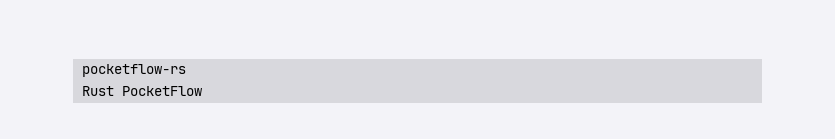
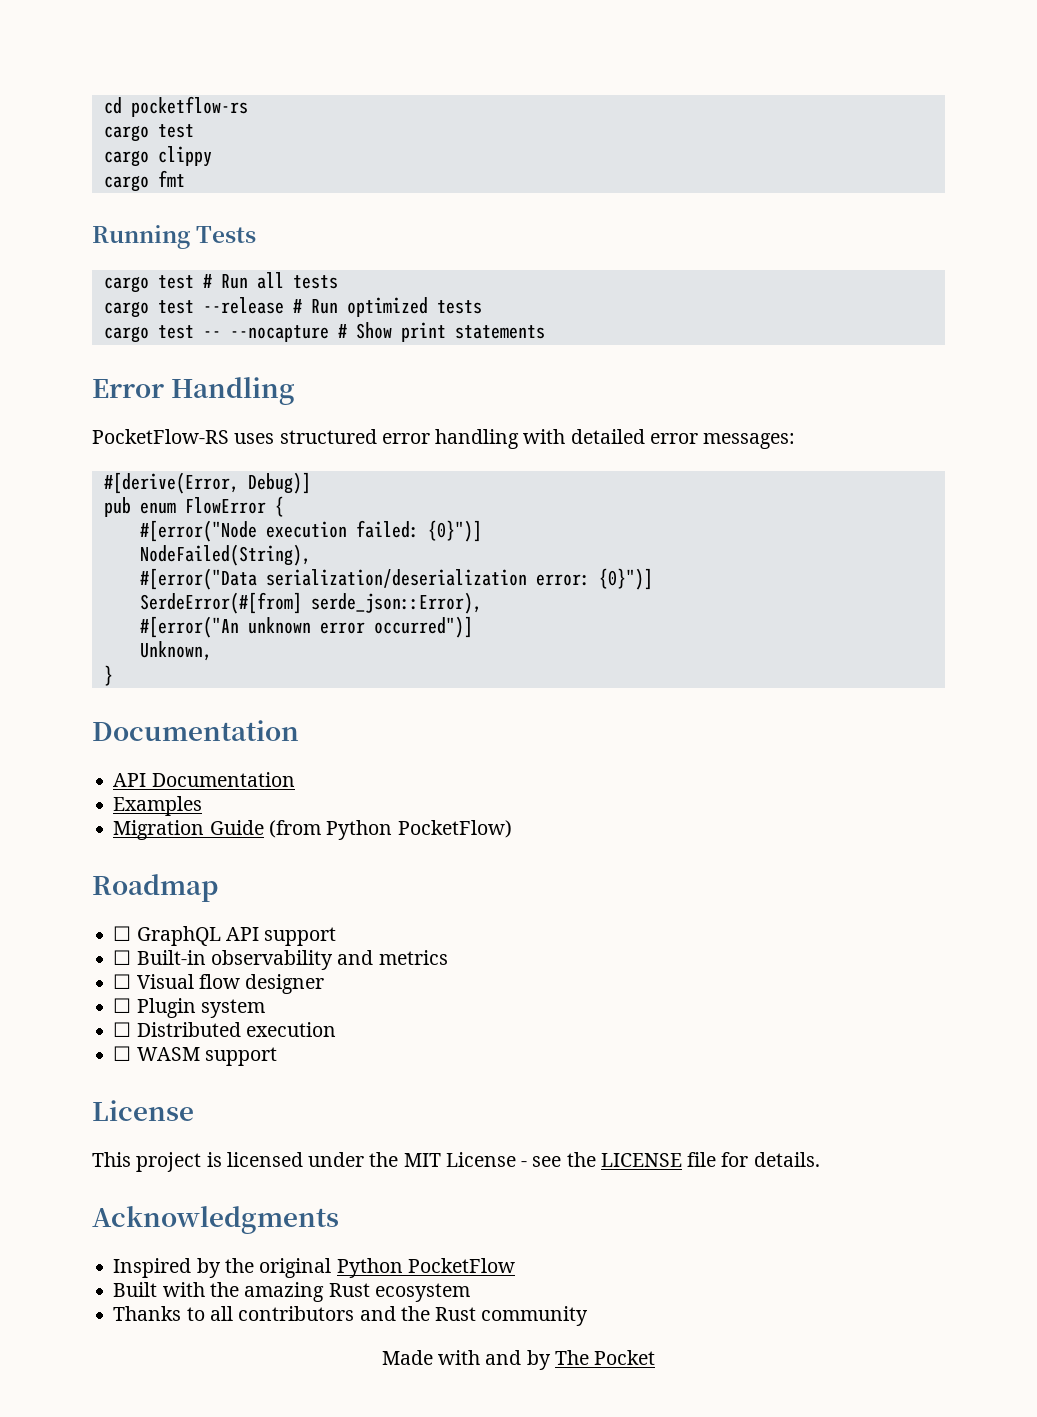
- pocketflow-rs
- Rust PocketFlow
+ cd pocketflow-rs
+ cargo test
+ cargo clippy
+ cargo fmt
+ Running Tests
+ cargo test # Run all tests
+ cargo test --release # Run optimized tests
+ cargo test -- --nocapture # Show print statements
+ Error Handling
+ PocketFlow-RS uses structured error handling with detailed error messages:
+ #[derive(Error, Debug)]
+ pub enum FlowError {
+ #[error("Node execution failed: {0}")]
+ NodeFailed(String),
+ #[error("Data serialization/deserialization error: {0}")]
+ SerdeError(#[from] serde_json::Error),
+ #[error("An unknown error occurred")]
+ Unknown,
+ }
+ Documentation
+ API Documentation
+ Examples
+ Migration Guide (from Python PocketFlow)
+ Roadmap
+ ☐ GraphQL API support
+ ☐ Built-in observability and metrics
+ ☐ Visual flow designer
+ ☐ Plugin system
+ ☐ Distributed execution
+ ☐ WASM support
+ License
+ This project is licensed under the MIT License - see the LICENSE file for details.
+ Acknowledgments
+ Inspired by the original Python PocketFlow
+ Built with the amazing Rust ecosystem
+ Thanks to all contributors and the Rust community
+ Made with and by The Pocket

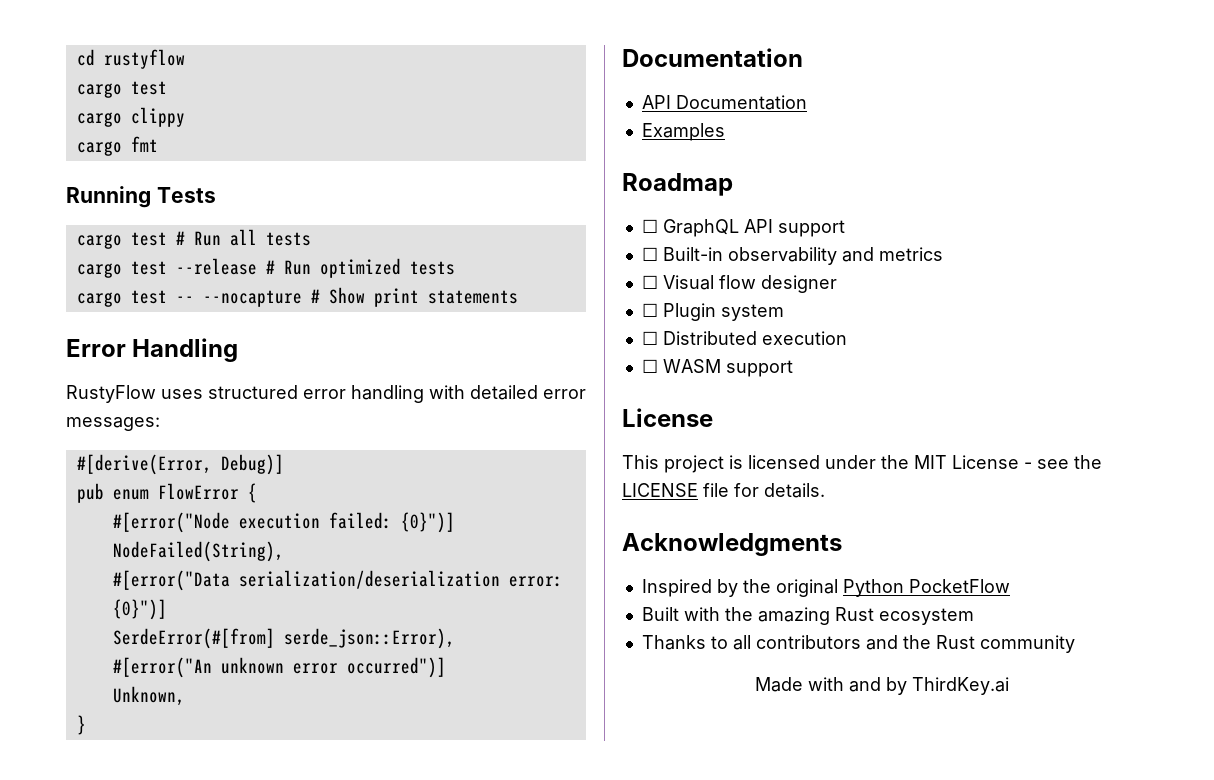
- cd pocketflow-rs
+ cd rustyflow
- PocketFlow-RS uses structured error handling with detailed error messages:
+ RustyFlow uses structured error handling with detailed error messages:
- Migration Guide (from Python PocketFlow)
- Made with and by The Pocket
+ Made with and by ThirdKey.ai

